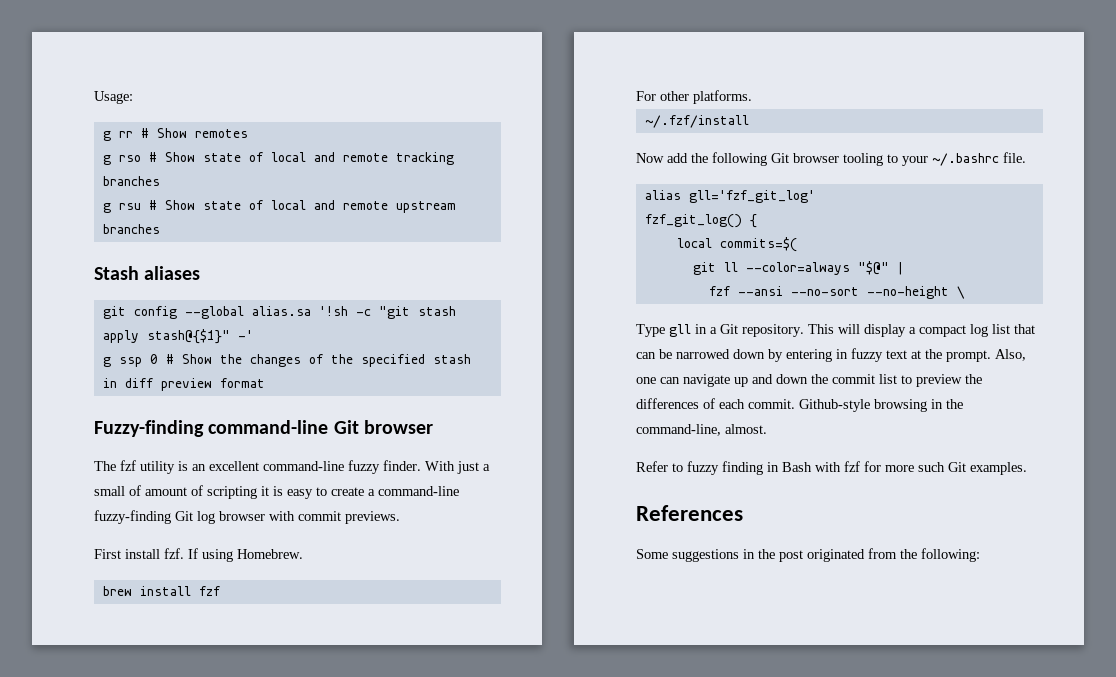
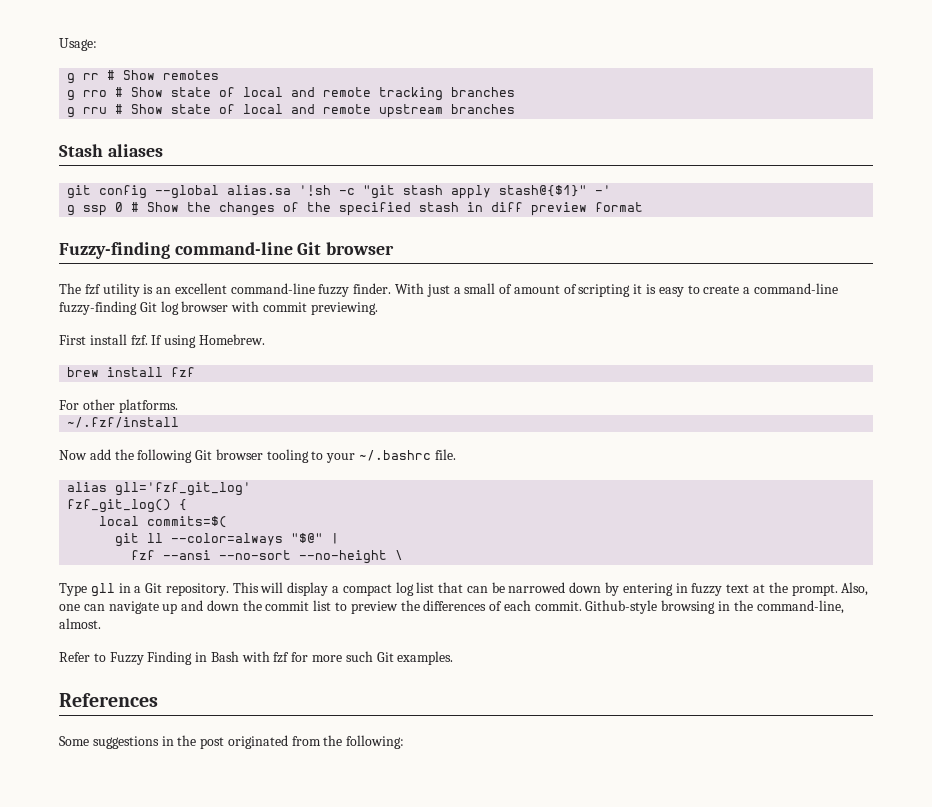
- g rso # Show state of local and remote tracking branches
+ g rro # Show state of local and remote tracking branches
- g rsu # Show state of local and remote upstream branches
+ g rru # Show state of local and remote upstream branches
- With just a small of amount of scripting it is easy to create a command-line fuzzy-finding Git log browser with commit previews.
+ With just a small of amount of scripting it is easy to create a command-line fuzzy-finding Git log browser with commit previewing.
- Refer to fuzzy finding in Bash with fzf for more such Git examples.
+ Refer to Fuzzy Finding in Bash with fzf for more such Git examples.

